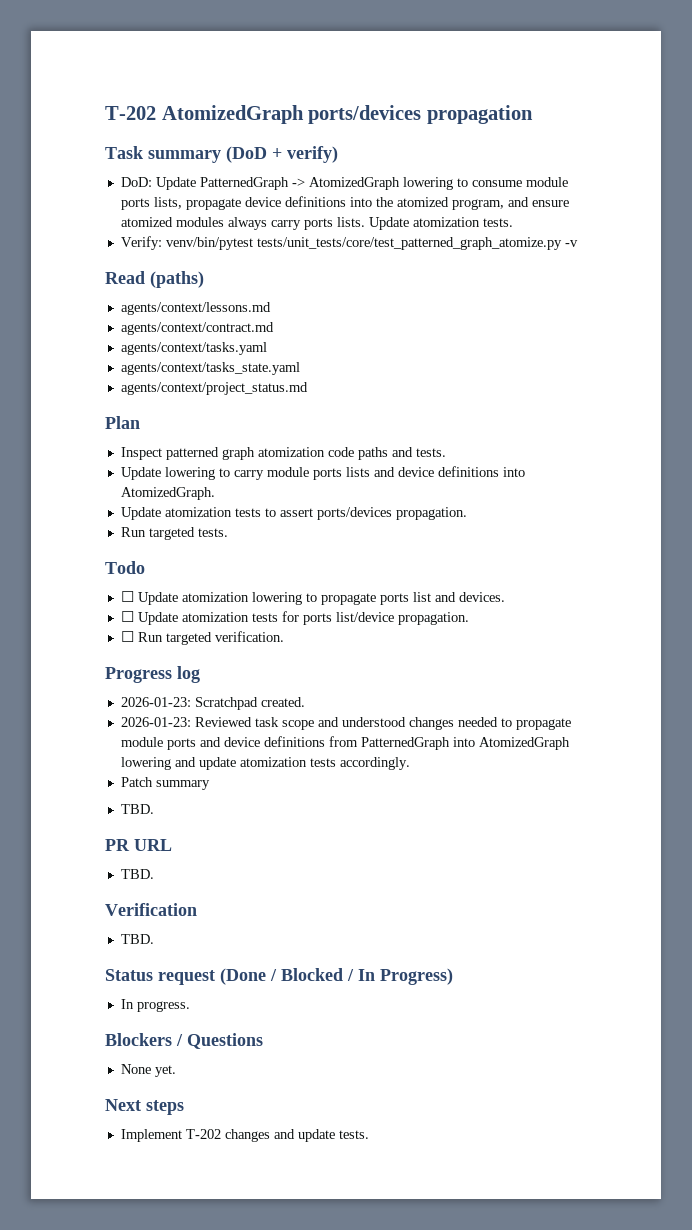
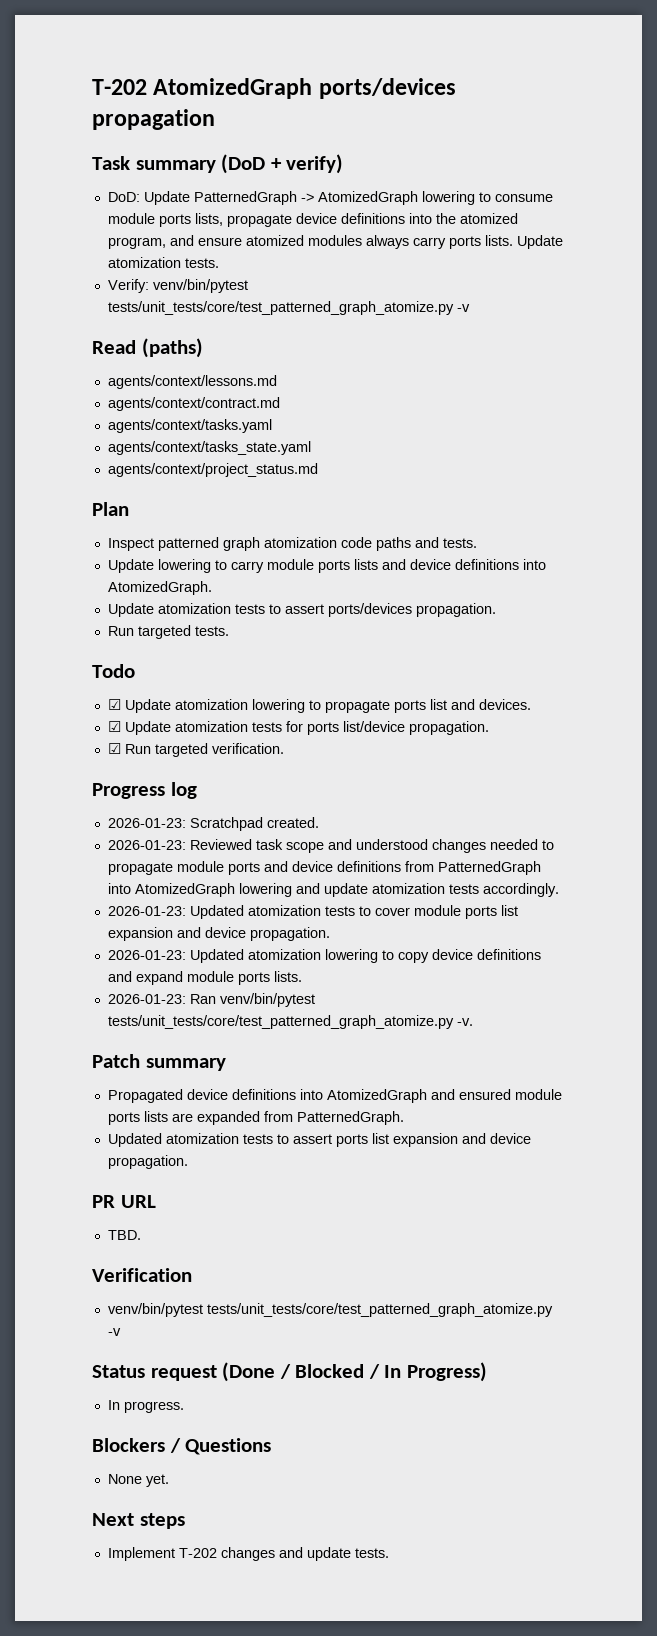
- ☐ Update atomization lowering to propagate ports list and devices.
+ ☑ Update atomization lowering to propagate ports list and devices.
- ☐ Update atomization tests for ports list/device propagation.
+ ☑ Update atomization tests for ports list/device propagation.
- ☐ Run targeted verification.
+ ☑ Run targeted verification.
+ 2026-01-23: Updated atomization tests to cover module ports list expansion and device propagation.
+ 2026-01-23: Updated atomization lowering to copy device definitions and expand module ports lists.
+ 2026-01-23: Ran venv/bin/pytest tests/unit_tests/core/test_patterned_graph_atomize.py -v.
  Patch summary
- TBD.
+ Propagated device definitions into AtomizedGraph and ensured module ports lists are expanded from PatternedGraph.
+ Updated atomization tests to assert ports list expansion and device propagation.
  Verification
- TBD.
+ venv/bin/pytest tests/unit_tests/core/test_patterned_graph_atomize.py -v

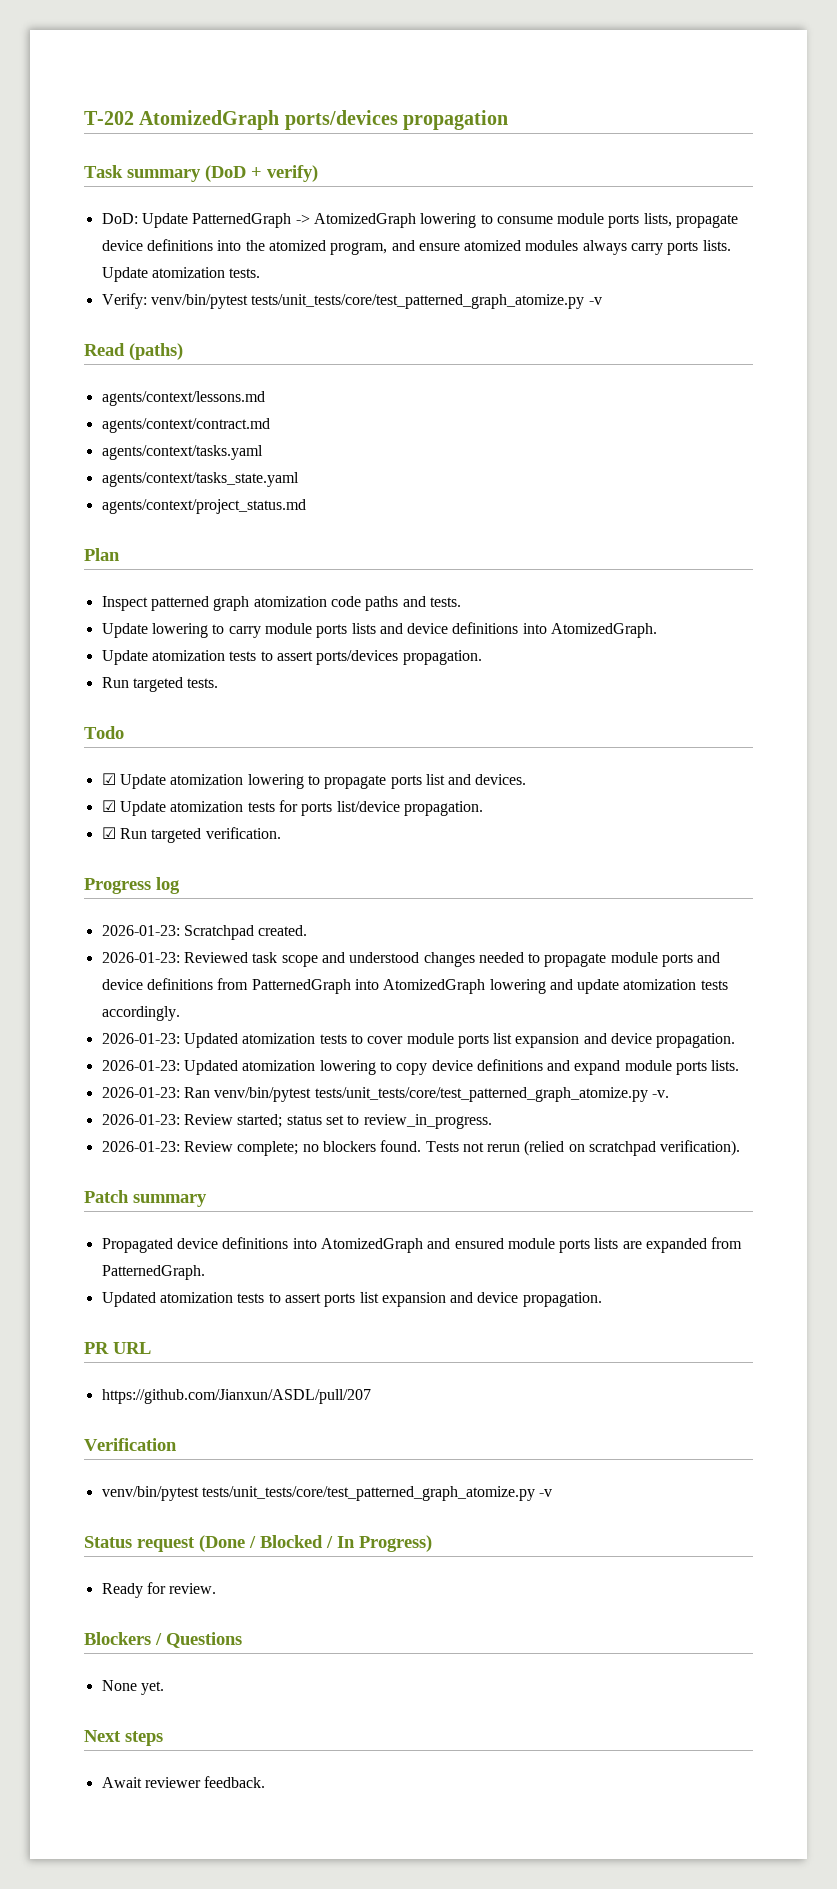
+ 2026-01-23: Review started; status set to review_in_progress.
+ 2026-01-23: Review complete; no blockers found. Tests not rerun (relied on scratchpad verification).
- TBD.
+ https://github.com/Jianxun/ASDL/pull/207
- In progress.
+ Ready for review.
- Implement T-202 changes and update tests.
+ Await reviewer feedback.

